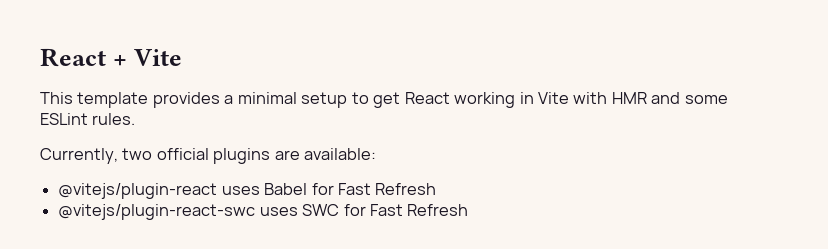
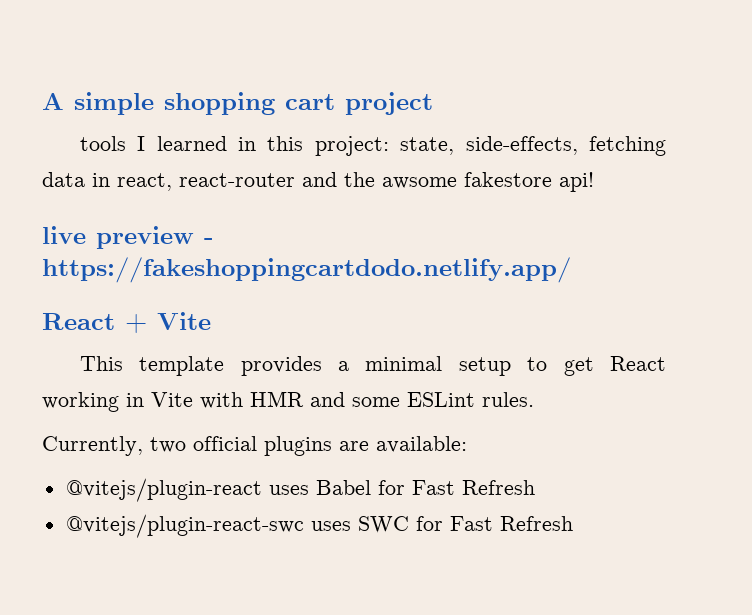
+ A simple shopping cart project
+ tools I learned in this project: state, side-effects, fetching data in react, react-router and the awsome fakestore api!
+ live preview - https://fakeshoppingcartdodo.netlify.app/

